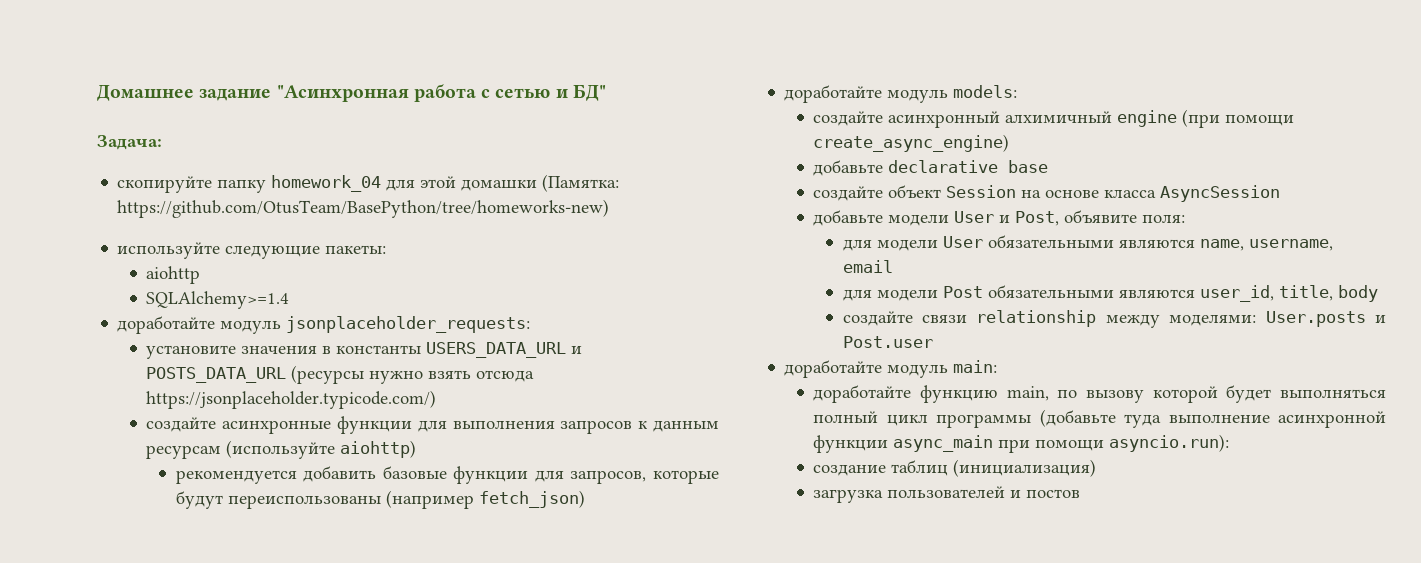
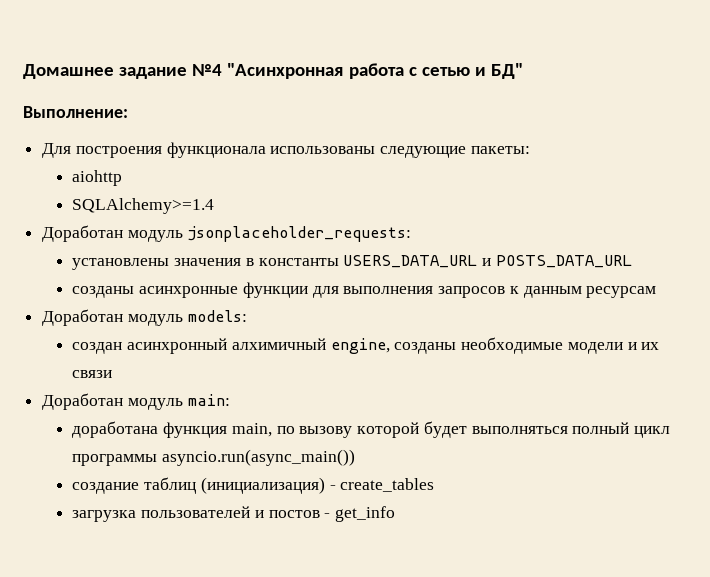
- Домашнее задание "Асинхронная работа с сетью и БД"
+ Домашнее задание №4 "Асинхронная работа с сетью и БД"
- Задача:
- скопируйте папку homework_04 для этой домашки (Памятка: https://github.com/OtusTeam/BasePython/tree/homeworks-new)
- используйте следующие пакеты:
+ Выполнение:
+ Для построения функционала использованы следующие пакеты:
- доработайте модуль jsonplaceholder_requests:
+ Доработан модуль jsonplaceholder_requests:
- установите значения в константы USERS_DATA_URL и POSTS_DATA_URL (ресурсы нужно взять отсюда https://jsonplaceholder.typicode.com/)
- создайте асинхронные функции для выполнения запросов к данным ресурсам (используйте aiohttp)
- рекомендуется добавить базовые функции для запросов, которые будут переиспользованы (например fetch_json)
- доработайте модуль models:
+ установлены значения в константы USERS_DATA_URL и POSTS_DATA_URL
+ созданы асинхронные функции для выполнения запросов к данным ресурсам
+ Доработан модуль models:
- создайте асинхронный алхимичный engine (при помощи create_async_engine)
- добавьте declarative base
- создайте объект Session на основе класса AsyncSession
- добавьте модели User и Post, объявите поля:
- для модели User обязательными являются name, username, email
- для модели Post обязательными являются user_id, title, body
- создайте связи relationship между моделями: User.posts и Post.user
- доработайте модуль main:
+ создан асинхронный алхимичный engine, созданы необходимые модели и их связи
+ Доработан модуль main:
- доработайте функцию main, по вызову которой будет выполняться полный цикл программы (добавьте туда выполнение асинхронной функции async_main при помощи asyncio.run):
+ доработана функция main, по вызову которой будет выполняться полный цикл программы asyncio.run(async_main())
- создание таблиц (инициализация)
+ создание таблиц (инициализация) - create_tables
- загрузка пользователей и постов
+ загрузка пользователей и постов - get_info

